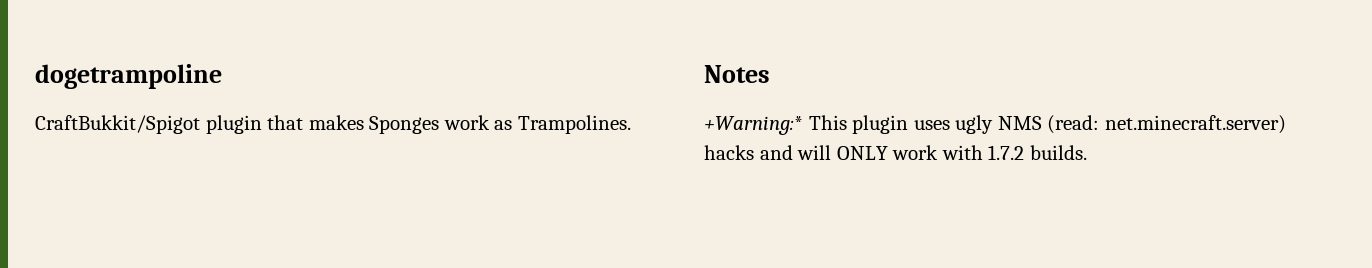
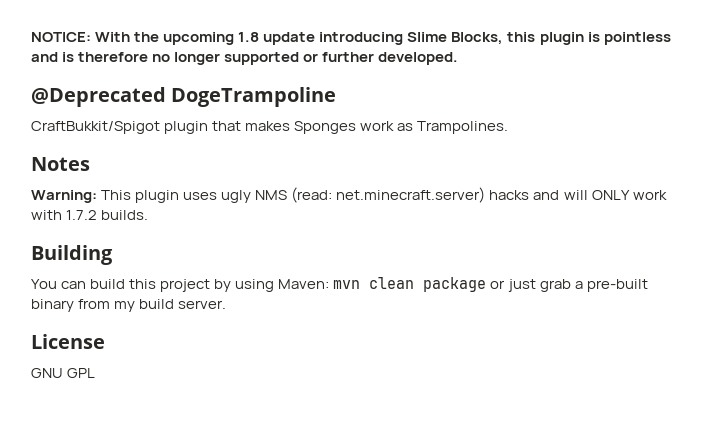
- dogetrampoline
+ NOTICE: With the upcoming 1.8 update introducing Slime Blocks, this plugin is pointless and is therefore no longer supported or further developed.
+ @Deprecated DogeTrampoline
- +Warning:* This plugin uses ugly NMS (read: net.minecraft.server) hacks and will ONLY work with 1.7.2 builds.
+ Warning: This plugin uses ugly NMS (read: net.minecraft.server) hacks and will ONLY work with 1.7.2 builds.
+ Building
+ You can build this project by using Maven: mvn clean package or just grab a pre-built binary from my build server.
+ License
+ GNU GPL

